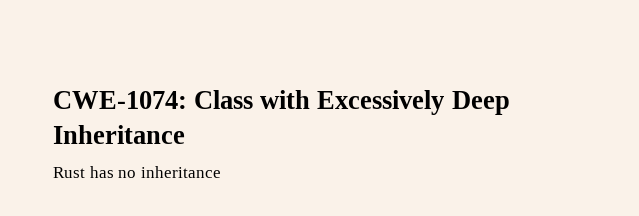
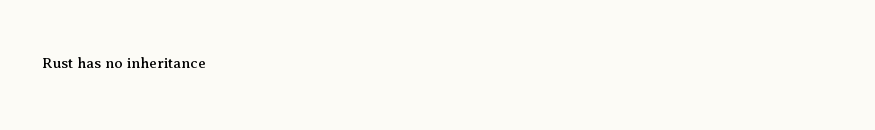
- CWE-1074: Class with Excessively Deep Inheritance

